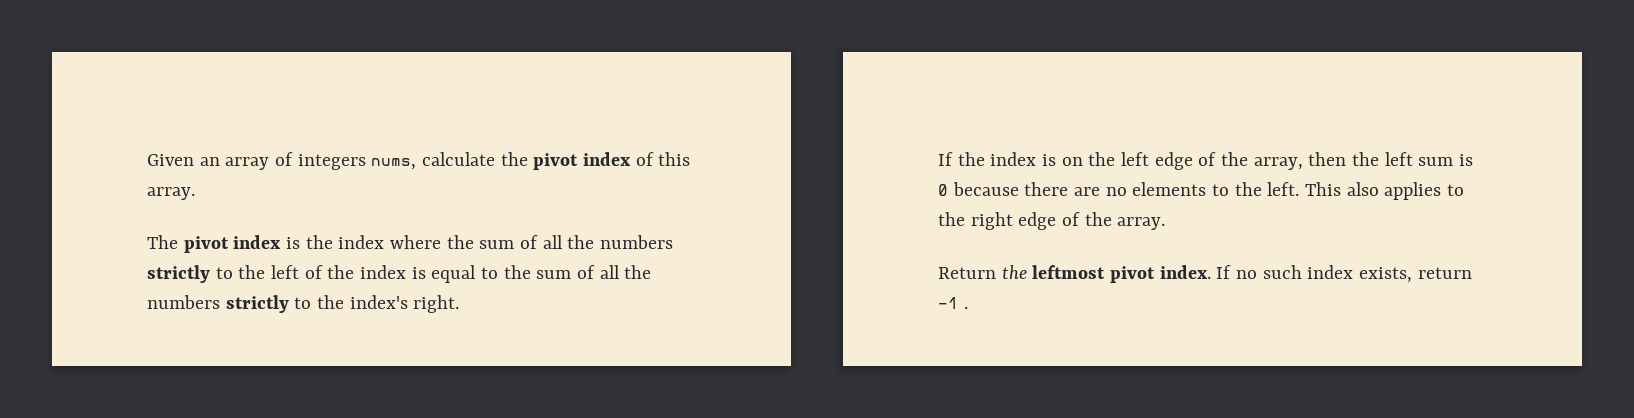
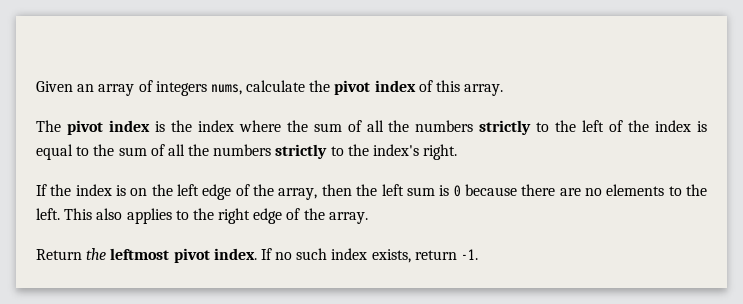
- If no such index exists, return -1 .
+ If no such index exists, return -1.

